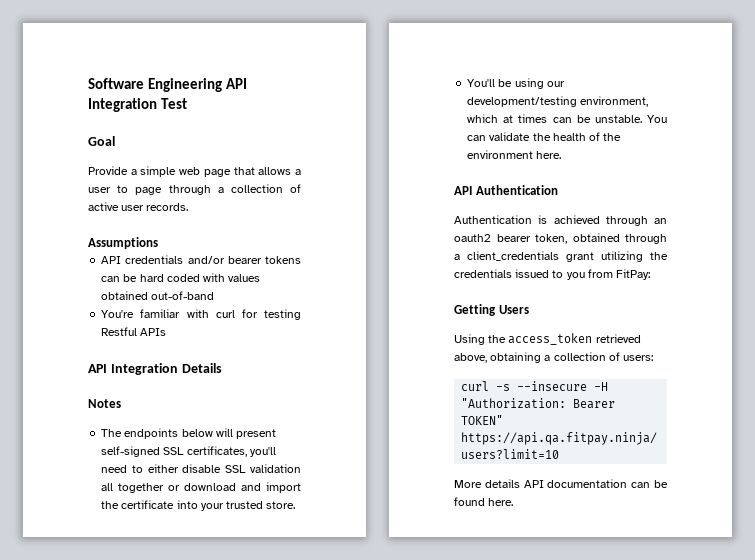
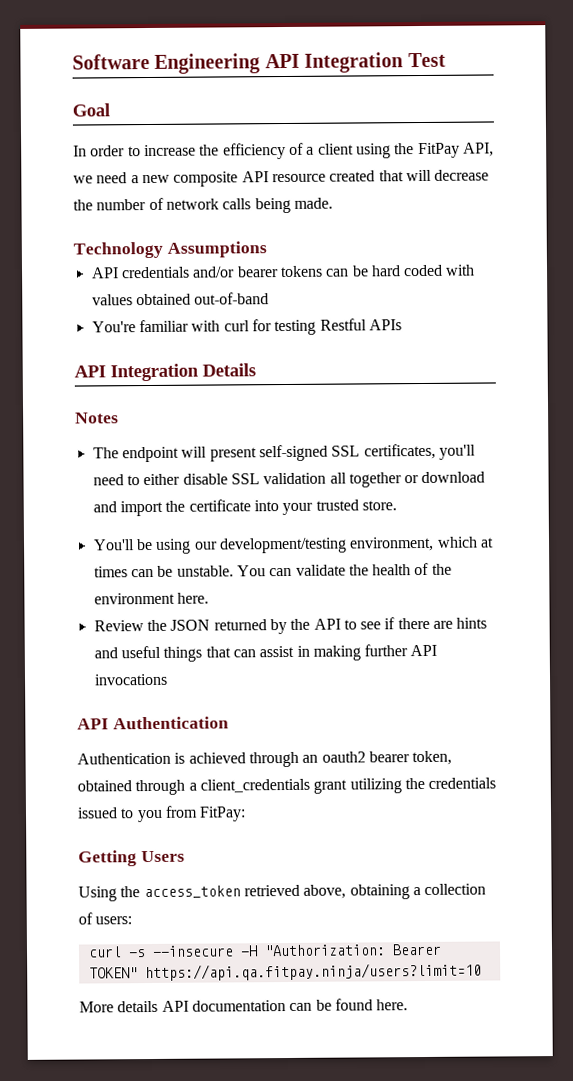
- Provide a simple web page that allows a user to page through a collection of active user records.
- Assumptions
+ In order to increase the efficiency of a client using the FitPay API, we need a new composite API resource created that will decrease the number of network calls being made.
+ Technology Assumptions
- The endpoints below will present self-signed SSL certificates, you'll need to either disable SSL validation all together or download and import the certificate into your trusted store.
+ The endpoint will present self-signed SSL certificates, you'll need to either disable SSL validation all together or download and import the certificate into your trusted store.
+ Review the JSON returned by the API to see if there are hints and useful things that can assist in making further API invocations

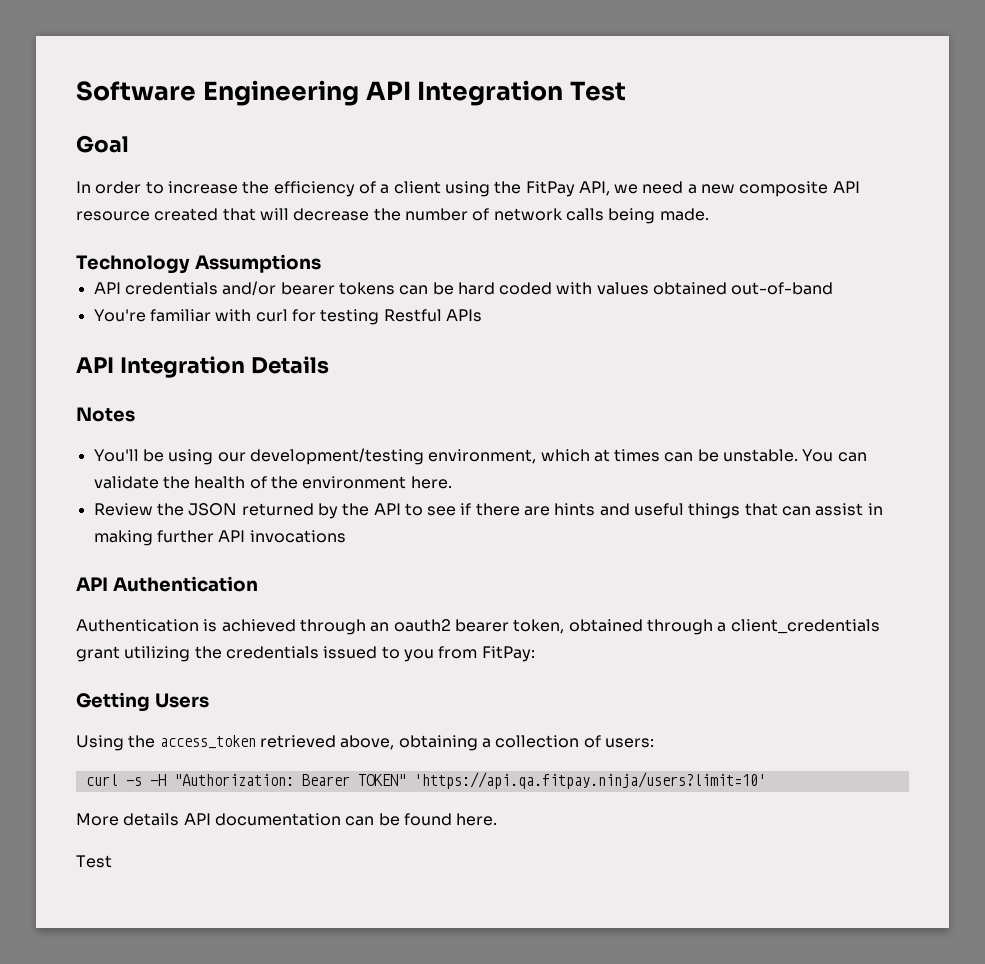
- The endpoint will present self-signed SSL certificates, you'll need to either disable SSL validation all together or download and import the certificate into your trusted store.
- curl -s --insecure -H "Authorization: Bearer TOKEN" https://api.qa.fitpay.ninja/users?limit=10
+ curl -s -H "Authorization: Bearer TOKEN" 'https://api.qa.fitpay.ninja/users?limit=10'
  More details API documentation can be found here.
+ Test

